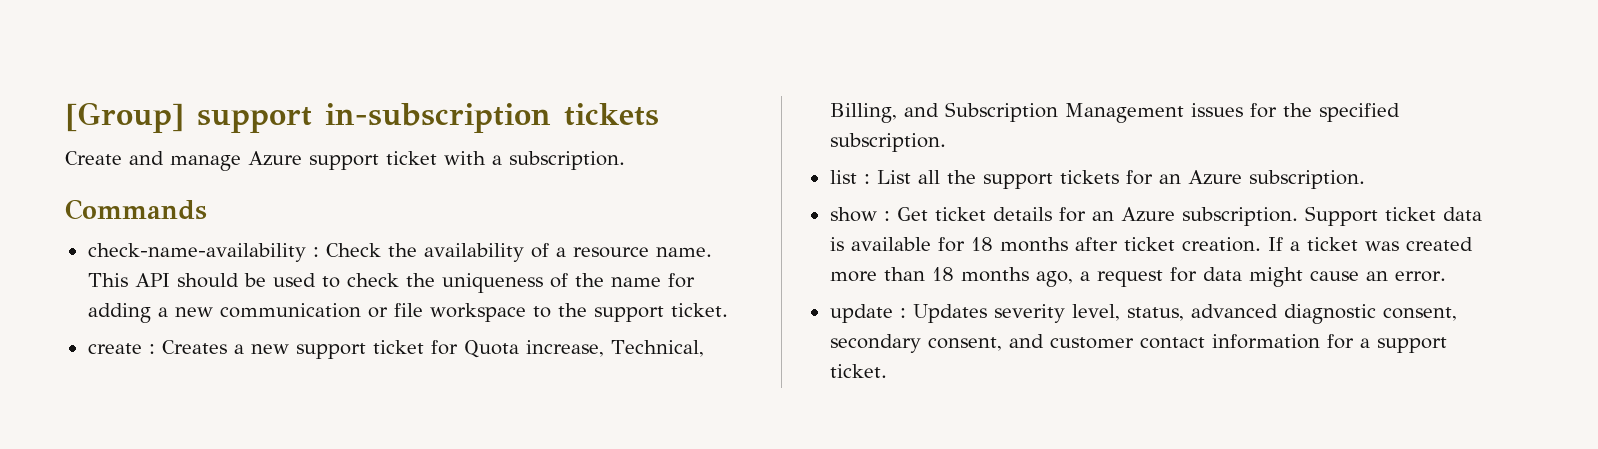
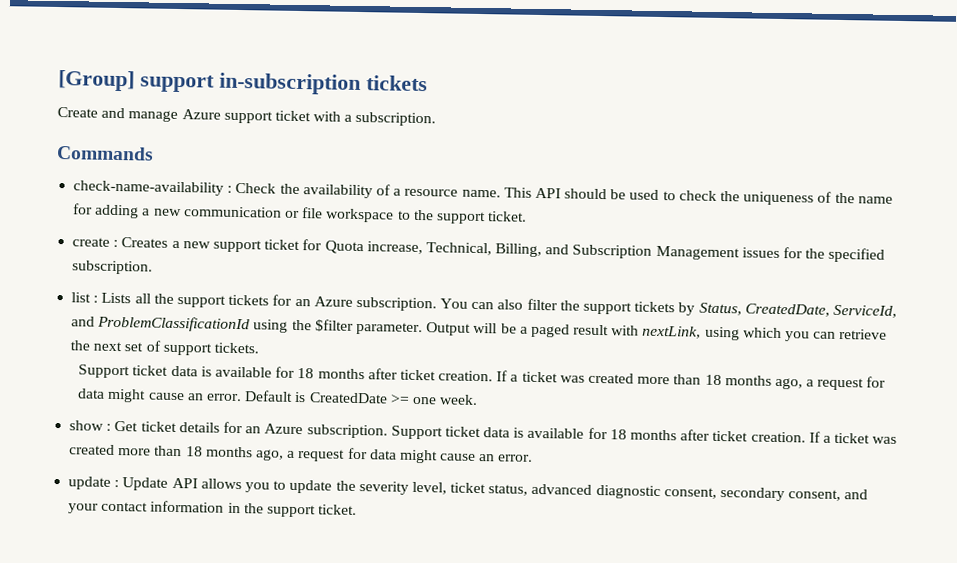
- list : List all the support tickets for an Azure subscription.
+ list : Lists all the support tickets for an Azure subscription. You can also filter the support tickets by Status, CreatedDate, ServiceId, and ProblemClassificationId using the $filter parameter. Output will be a paged result with nextLink, using which you can retrieve the next set of support tickets.
+ Support ticket data is available for 18 months after ticket creation. If a ticket was created more than 18 months ago, a request for data might cause an error. Default is CreatedDate >= one week.
- update : Updates severity level, status, advanced diagnostic consent, secondary consent, and customer contact information for a support ticket.
+ update : Update API allows you to update the severity level, ticket status, advanced diagnostic consent, secondary consent, and your contact information in the support ticket.

